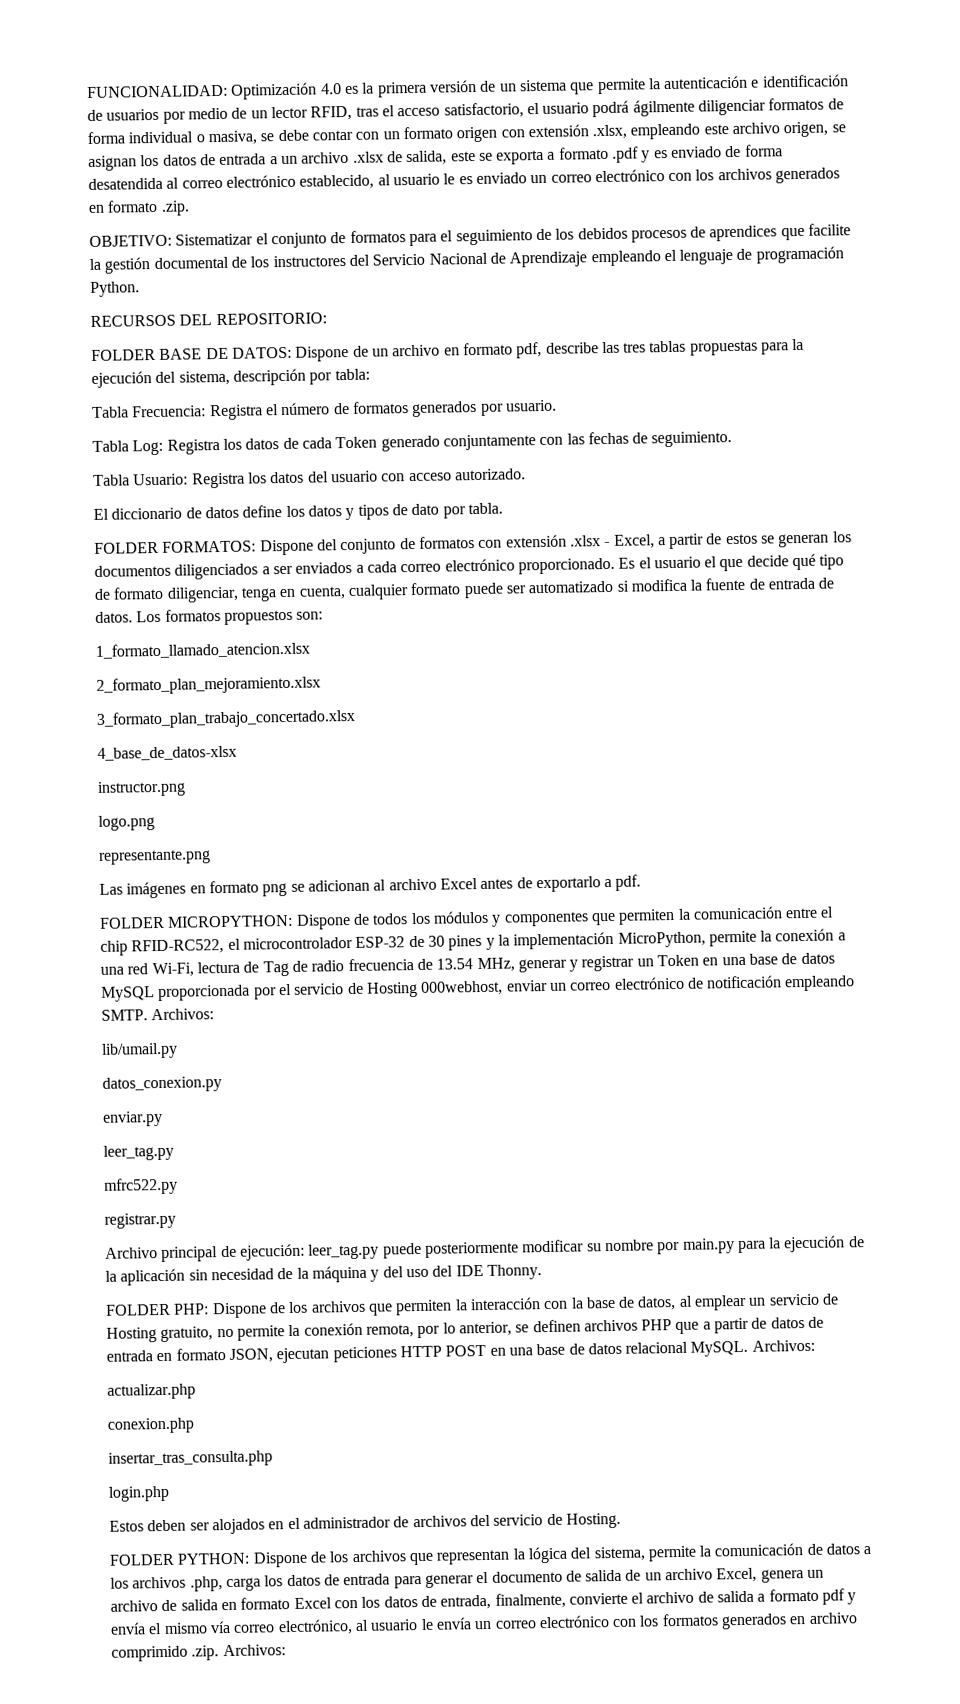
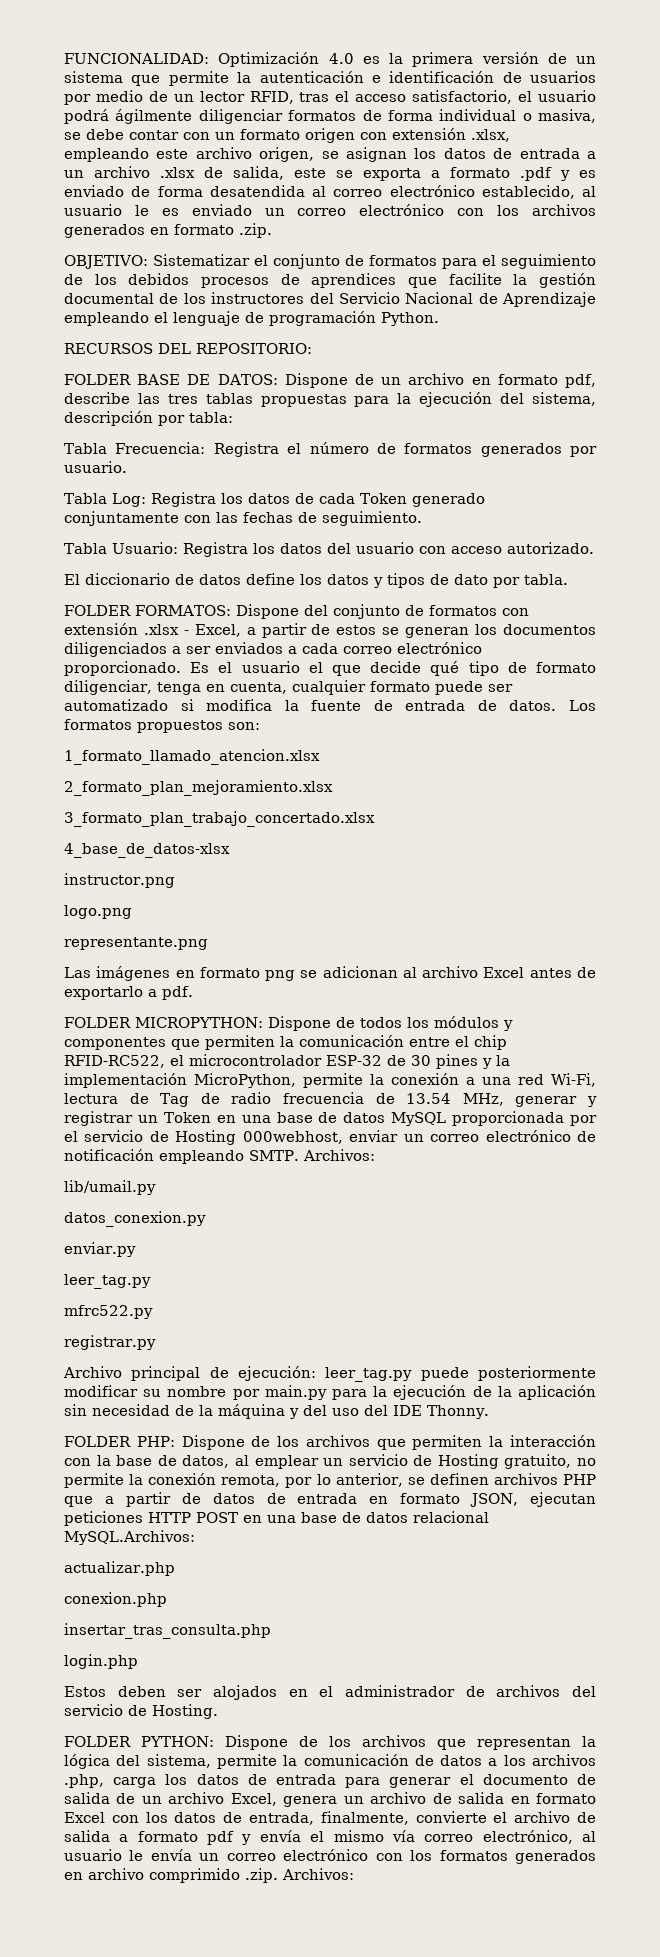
- FOLDER PHP: Dispone de los archivos que permiten la interacción con la base de datos, al emplear un servicio de Hosting gratuito, no permite la conexión remota, por lo anterior, se definen archivos PHP que a partir de datos de entrada en formato JSON, ejecutan peticiones HTTP POST en una base de datos relacional MySQL. Archivos:
+ FOLDER PHP: Dispone de los archivos que permiten la interacción con la base de datos, al emplear un servicio de Hosting gratuito, no permite la conexión remota, por lo anterior, se definen archivos PHP que a partir de datos de entrada en formato JSON, ejecutan peticiones HTTP POST en una base de datos relacional MySQL.Archivos:

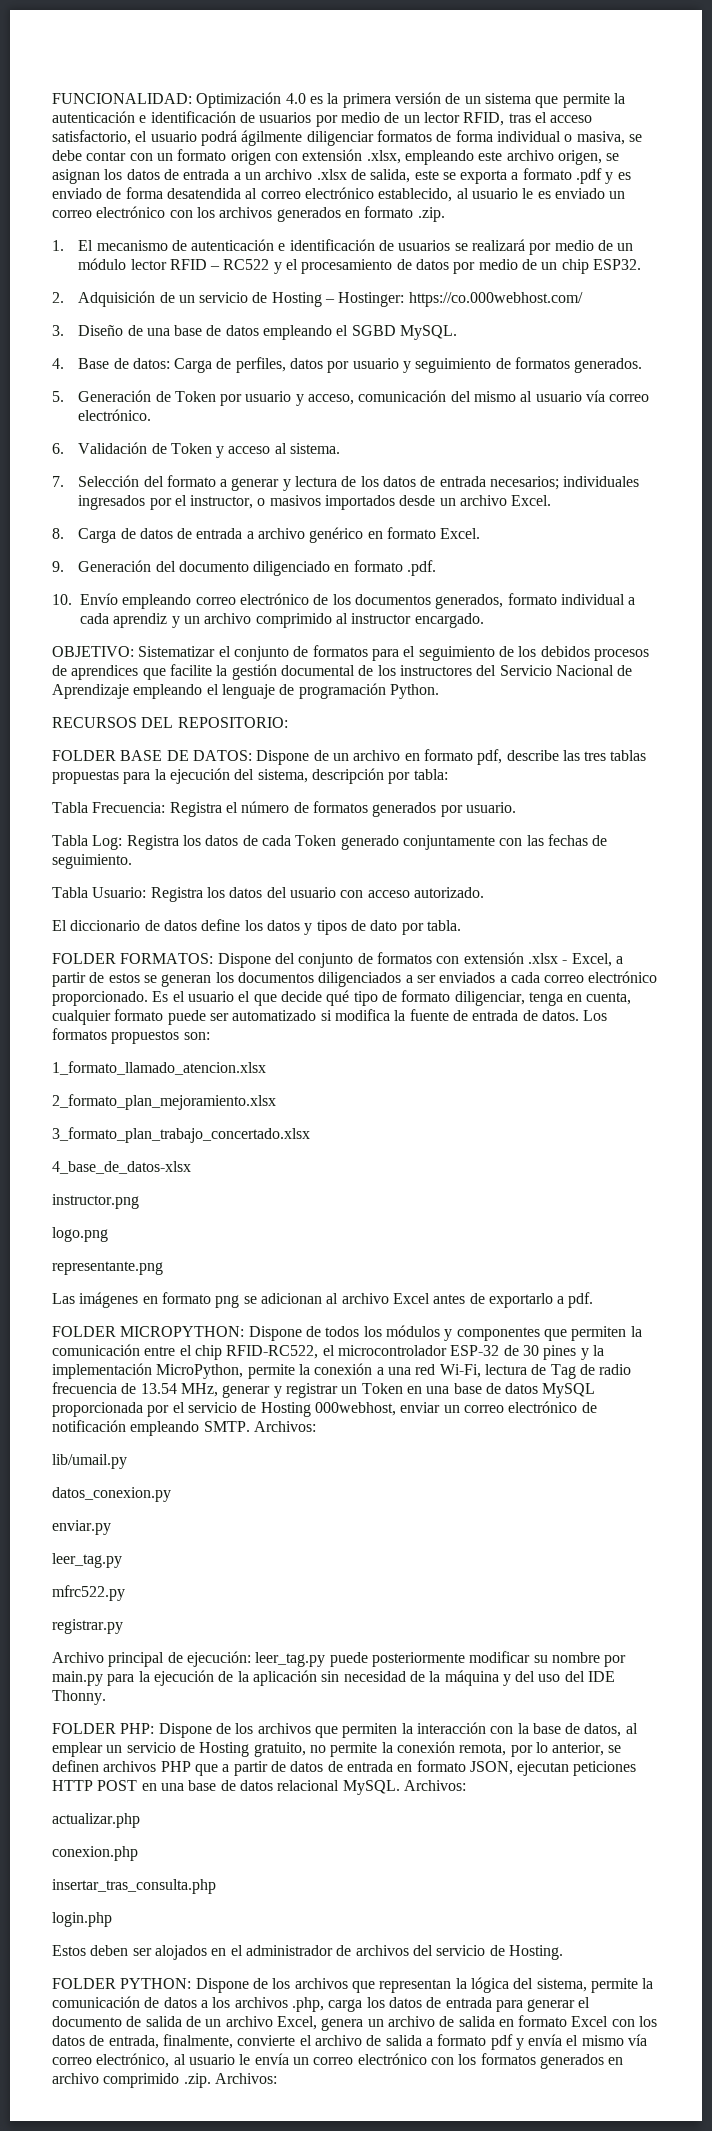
+ 1. El mecanismo de autenticación e identificación de usuarios se realizará por medio de un módulo lector RFID – RC522 y el procesamiento de datos por medio de un chip ESP32.
+ 2. Adquisición de un servicio de Hosting – Hostinger: https://co.000webhost.com/
+ 3. Diseño de una base de datos empleando el SGBD MySQL.
+ 4. Base de datos: Carga de perfiles, datos por usuario y seguimiento de formatos generados.
+ 5. Generación de Token por usuario y acceso, comunicación del mismo al usuario vía correo electrónico.
+ 6. Validación de Token y acceso al sistema.
+ 7. Selección del formato a generar y lectura de los datos de entrada necesarios; individuales ingresados por el instructor, o masivos importados desde un archivo Excel.
+ 8. Carga de datos de entrada a archivo genérico en formato Excel.
+ 9. Generación del documento diligenciado en formato .pdf.
+ 10. Envío empleando correo electrónico de los documentos generados, formato individual a cada aprendiz y un archivo comprimido al instructor encargado.
- FOLDER PHP: Dispone de los archivos que permiten la interacción con la base de datos, al emplear un servicio de Hosting gratuito, no permite la conexión remota, por lo anterior, se definen archivos PHP que a partir de datos de entrada en formato JSON, ejecutan peticiones HTTP POST en una base de datos relacional MySQL.Archivos:
+ FOLDER PHP: Dispone de los archivos que permiten la interacción con la base de datos, al emplear un servicio de Hosting gratuito, no permite la conexión remota, por lo anterior, se definen archivos PHP que a partir de datos de entrada en formato JSON, ejecutan peticiones HTTP POST en una base de datos relacional MySQL. Archivos:

